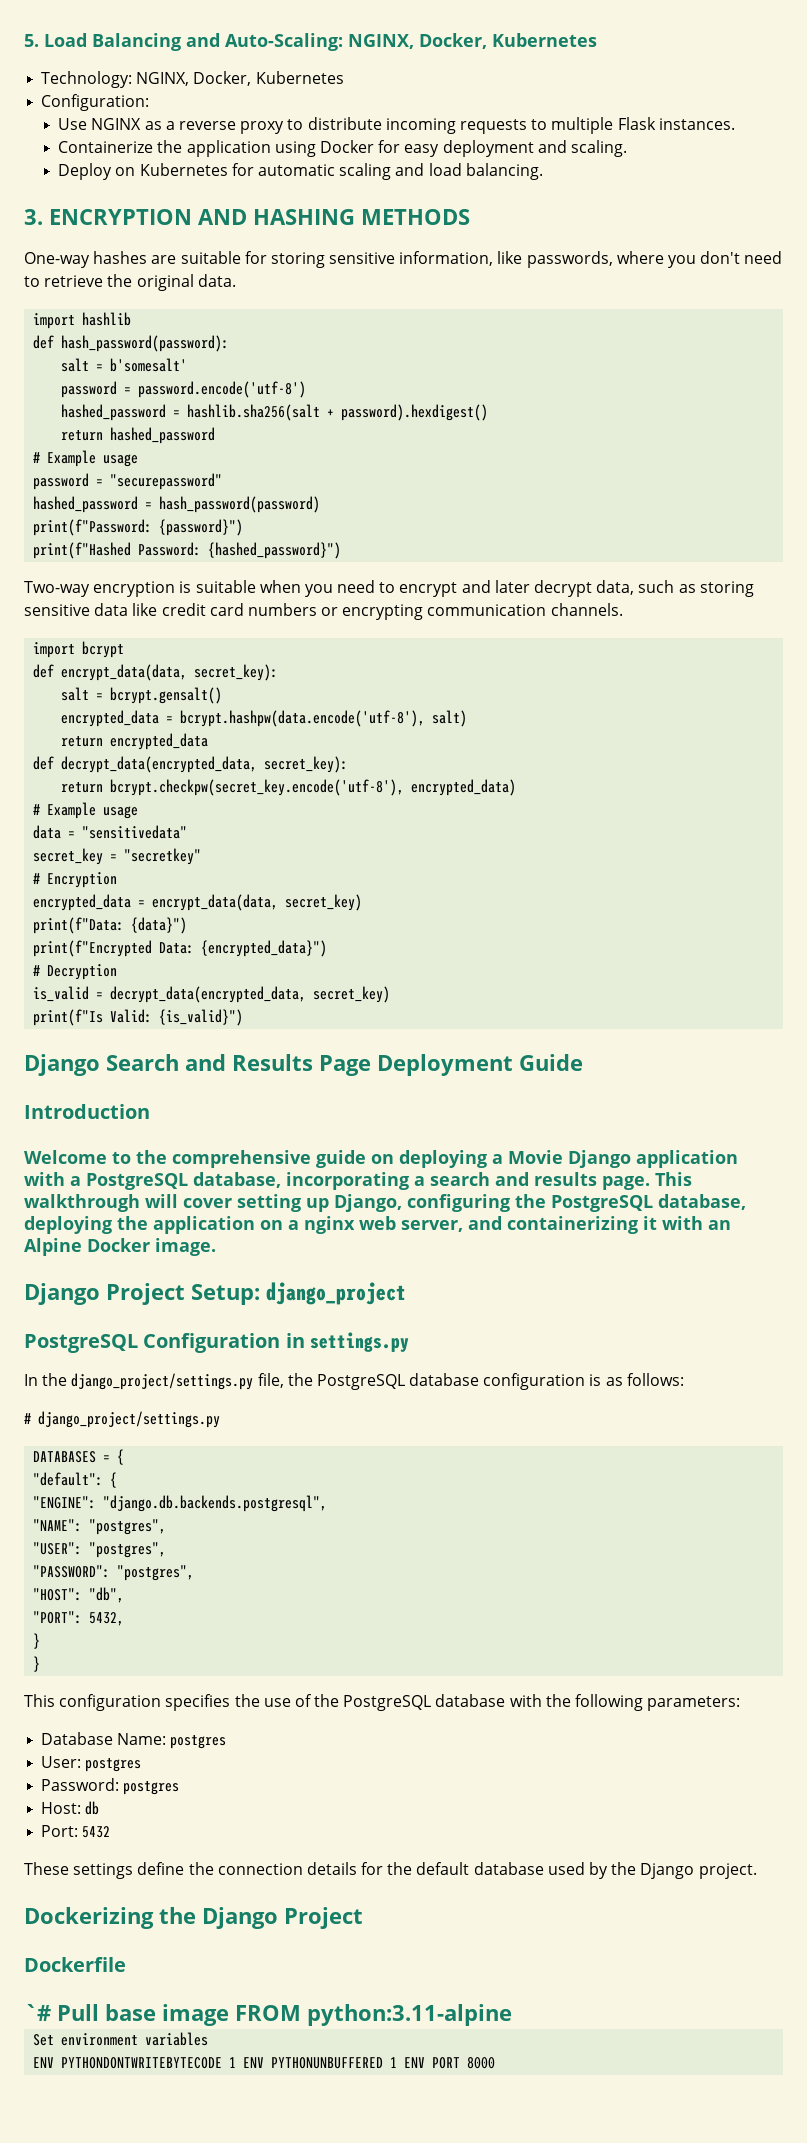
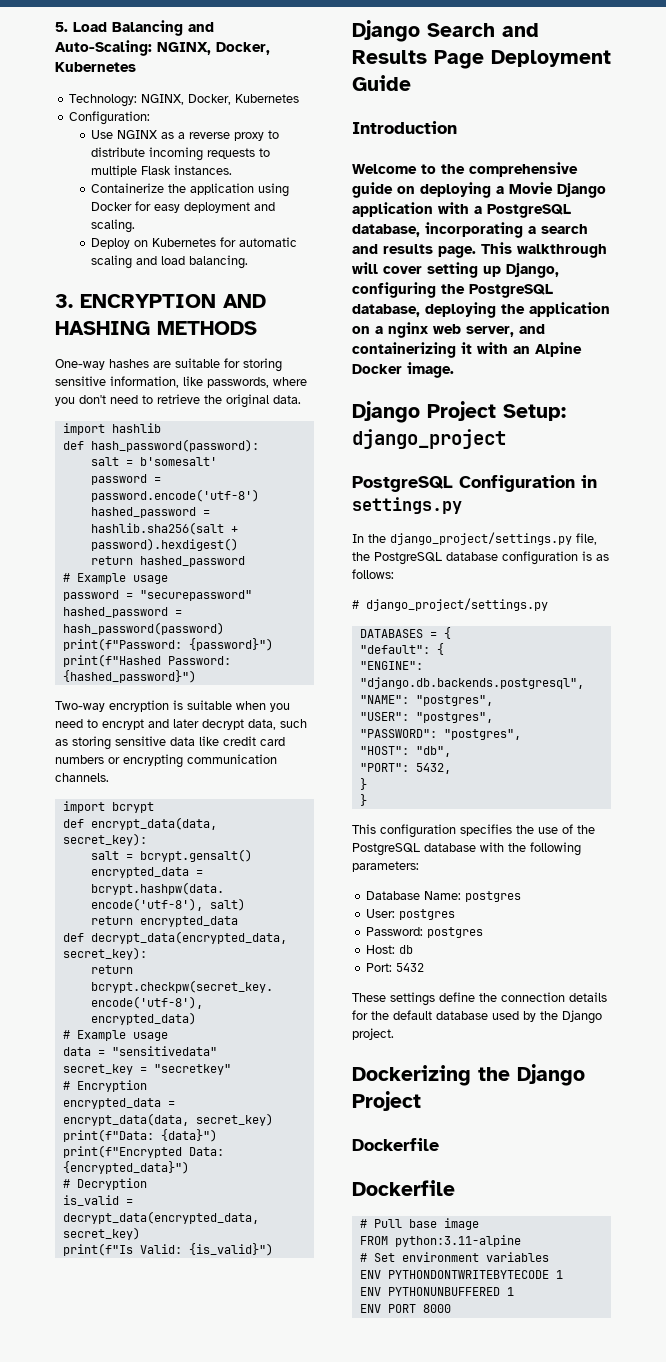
  Dockerizing the Django Project
  Dockerfile
- `# Pull base image FROM python:3.11-alpine
+ Dockerfile
+ # Pull base image
+ FROM python:3.11-alpine
- Set environment variables
+ # Set environment variables
- ENV PYTHONDONTWRITEBYTECODE 1 ENV PYTHONUNBUFFERED 1 ENV PORT 8000
+ ENV PYTHONDONTWRITEBYTECODE 1
+ ENV PYTHONUNBUFFERED 1
+ ENV PORT 8000

